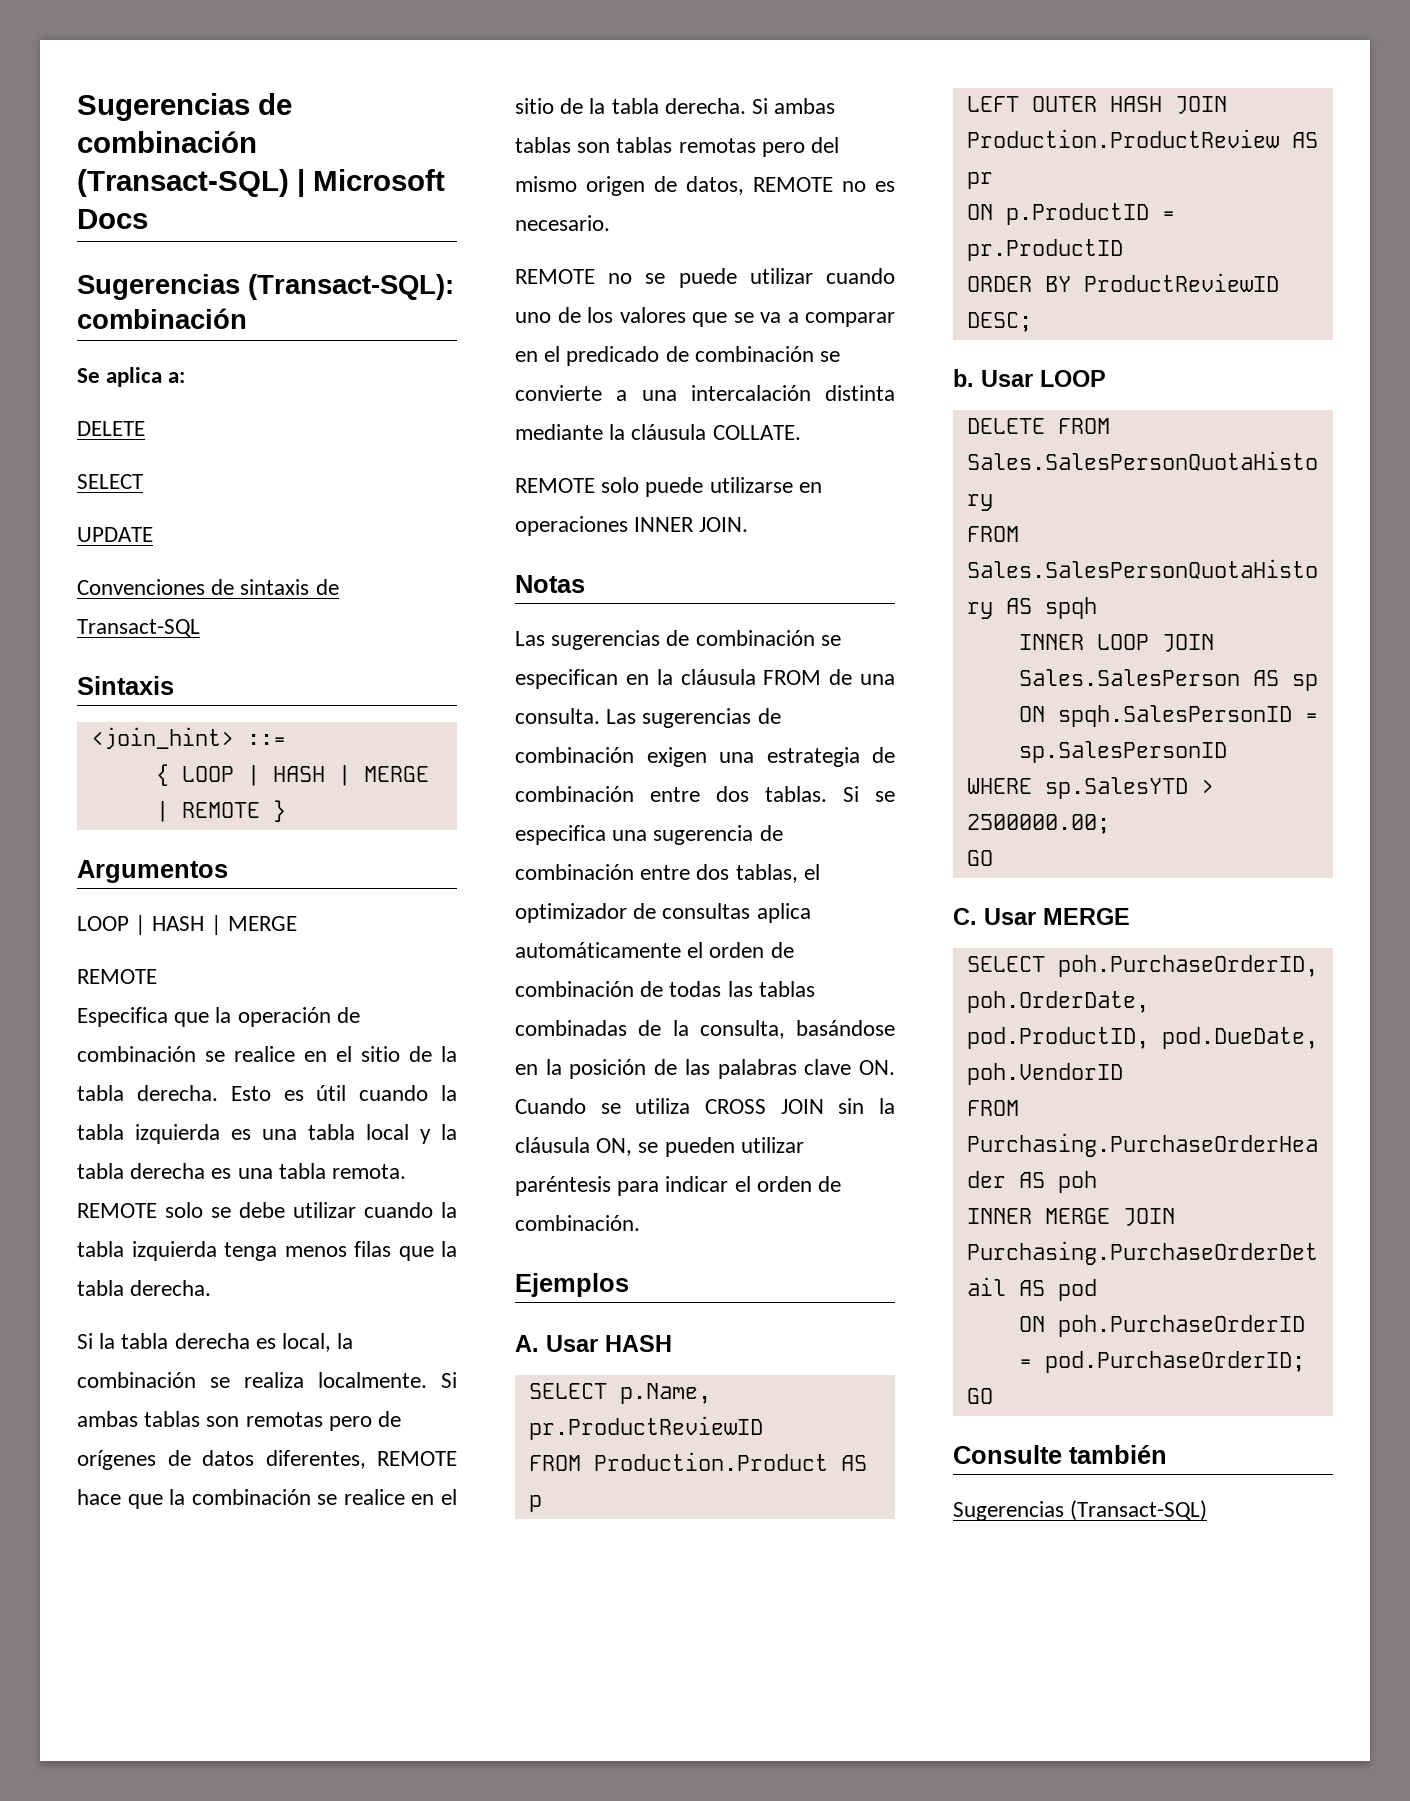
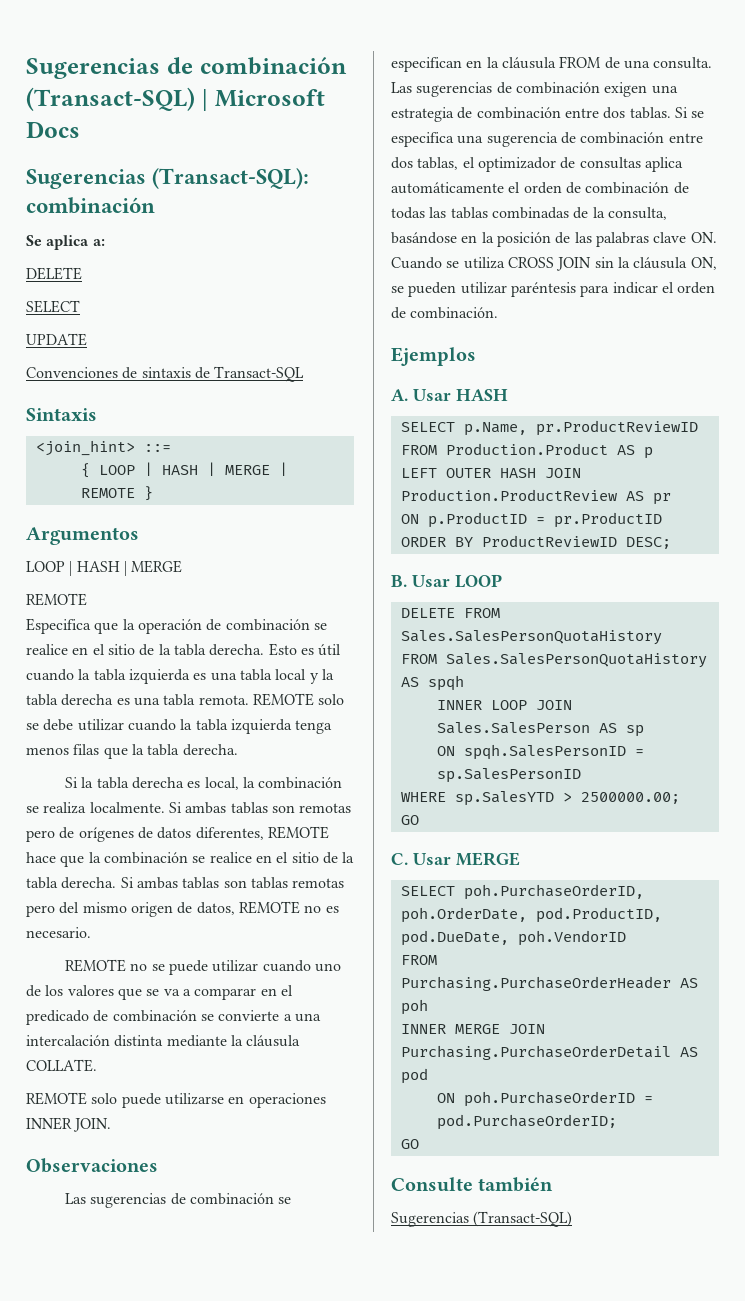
- Notas
+ Observaciones
- b. Usar LOOP
+ B. Usar LOOP

